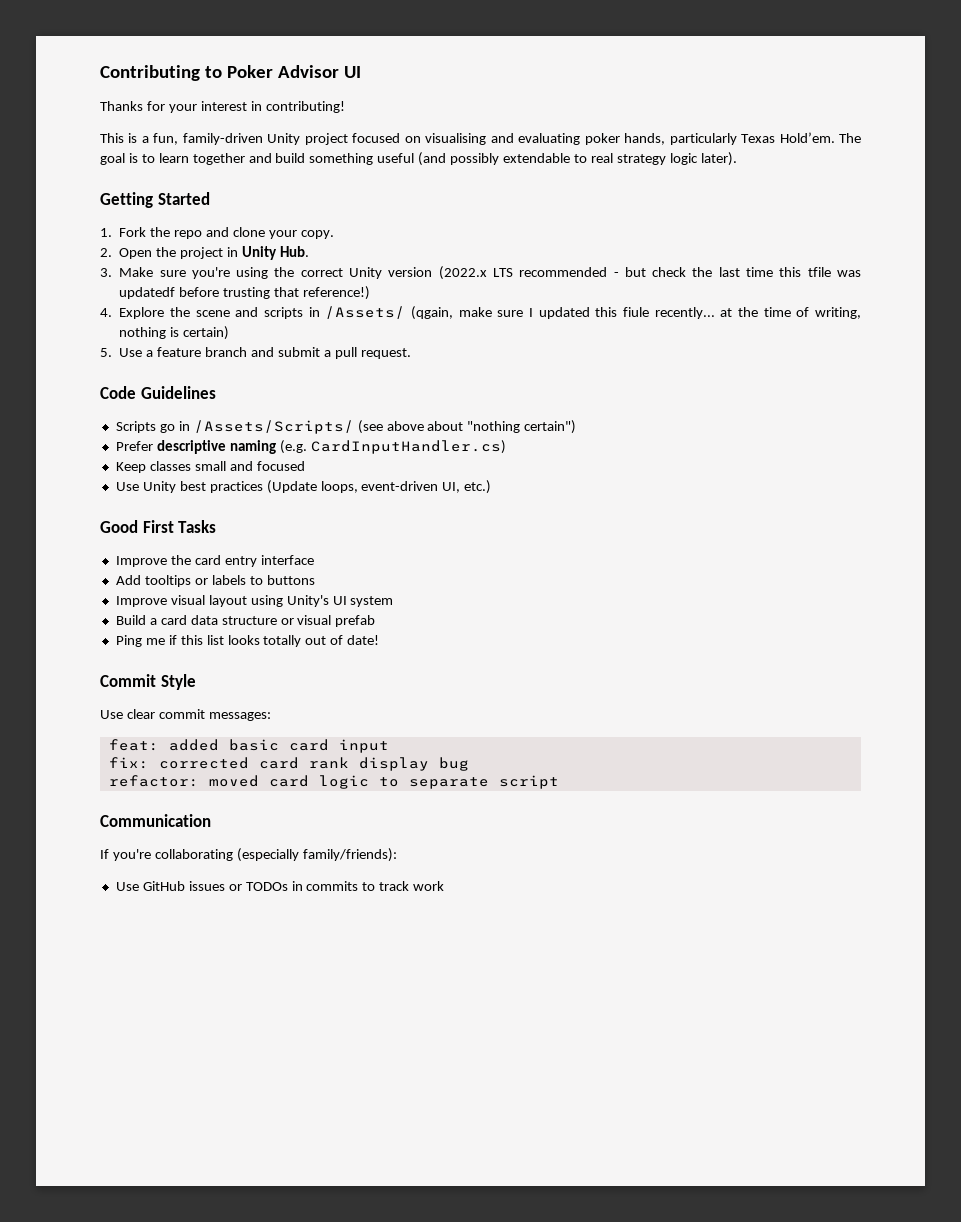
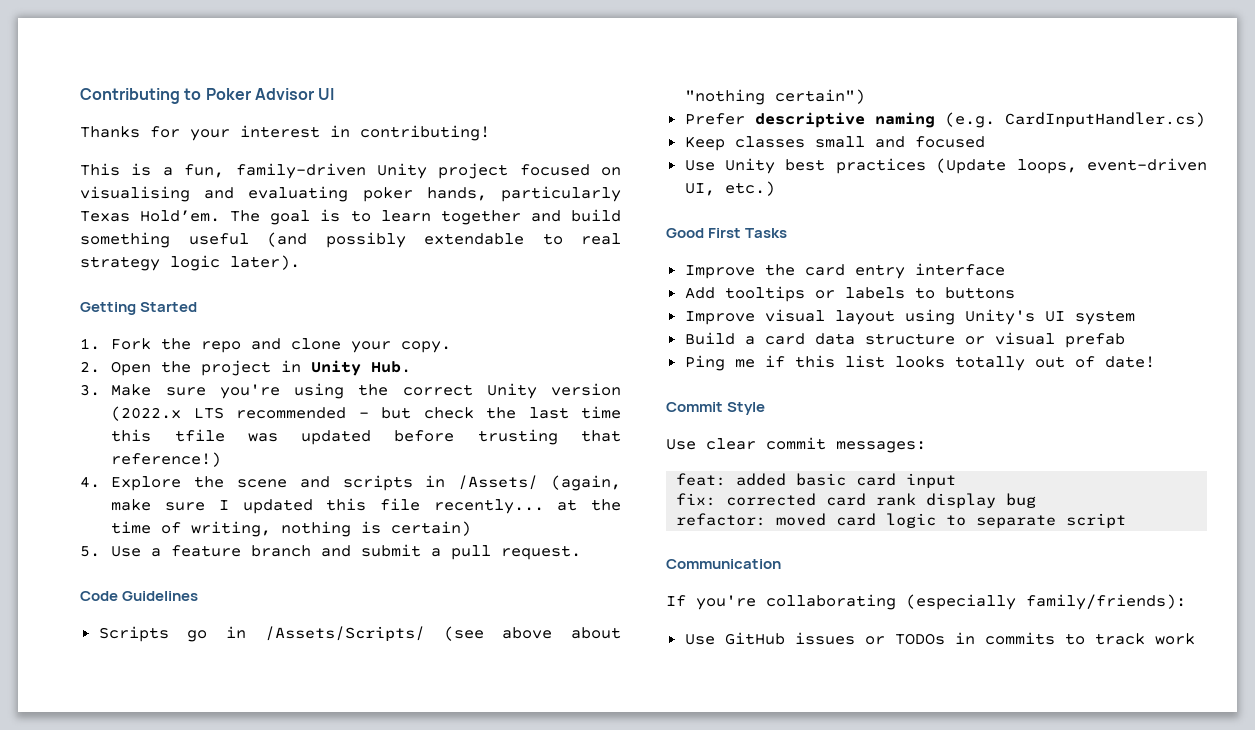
- 3. Make sure you're using the correct Unity version (2022.x LTS recommended - but check the last time this tfile was updatedf before trusting that reference!)
+ 3. Make sure you're using the correct Unity version (2022.x LTS recommended - but check the last time this tfile was updated before trusting that reference!)
- 4. Explore the scene and scripts in /Assets/ (qgain, make sure I updated this fiule recently... at the time of writing, nothing is certain)
+ 4. Explore the scene and scripts in /Assets/ (again, make sure I updated this file recently... at the time of writing, nothing is certain)

